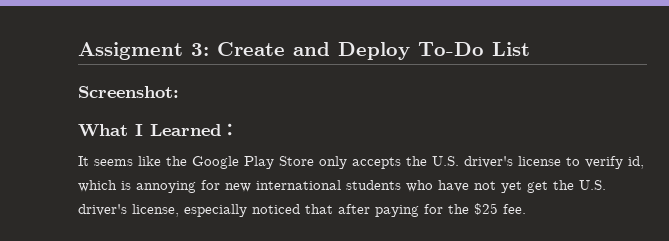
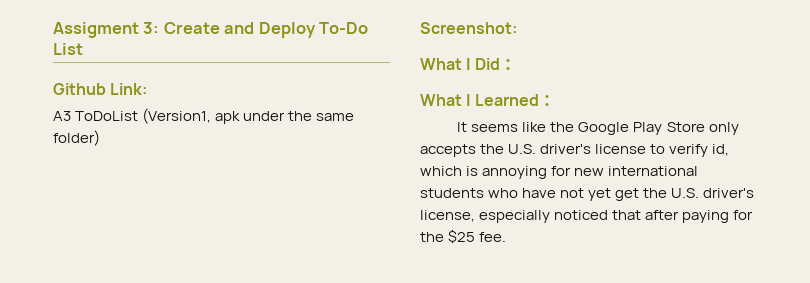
+ Github Link:
+ A3 ToDoList (Version1, apk under the same folder)
  Screenshot:
+ What I Did：

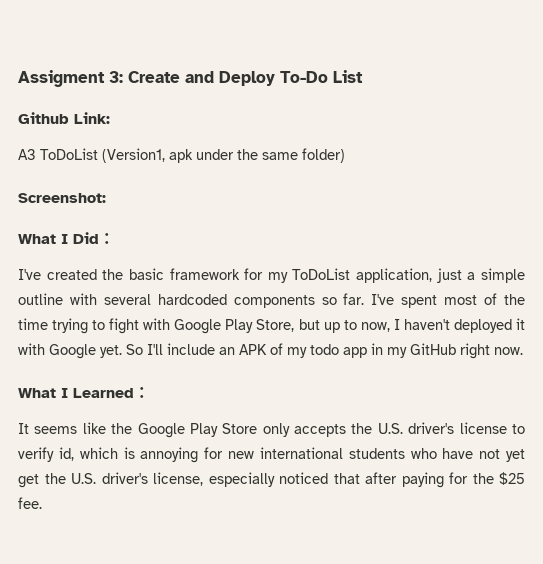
+ I've created the basic framework for my ToDoList application, just a simple outline with several hardcoded components so far. I've spent most of the time trying to fight with Google Play Store, but up to now, I haven't deployed it with Google yet. So I'll include an APK of my todo app in my GitHub right now.

